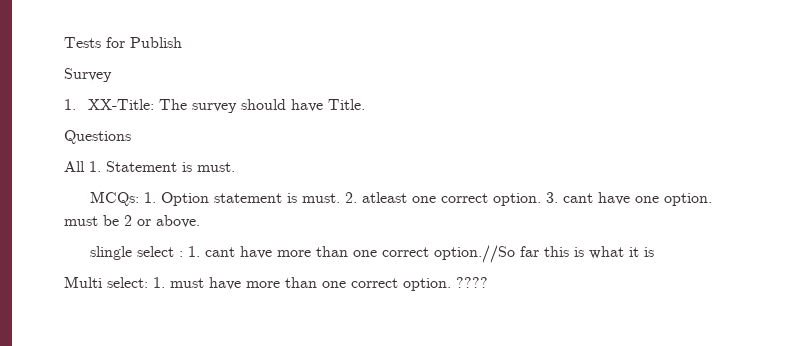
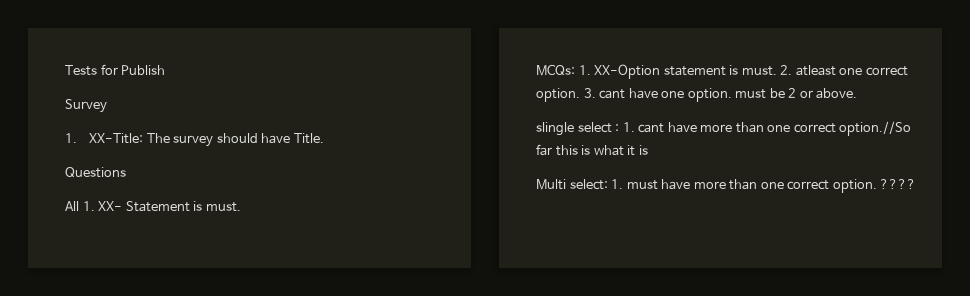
- All 1. Statement is must.
+ All 1. XX- Statement is must.
- MCQs: 1. Option statement is must.
+ MCQs: 1. XX-Option statement is must.

